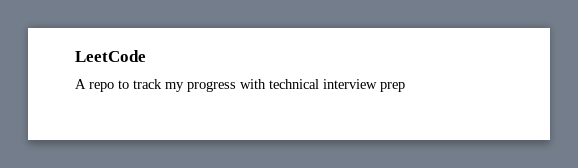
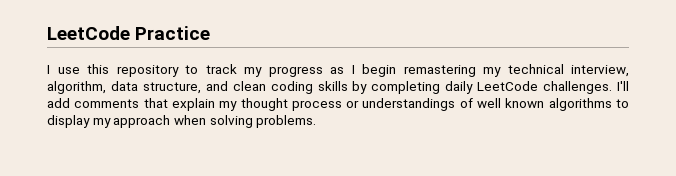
- LeetCode
- A repo to track my progress with technical interview prep
+ LeetCode Practice
+ I use this repository to track my progress as I begin remastering my technical interview, algorithm, data structure, and clean coding skills by completing daily LeetCode challenges. I'll add comments that explain my thought process or understandings of well known algorithms to display my approach when solving problems.

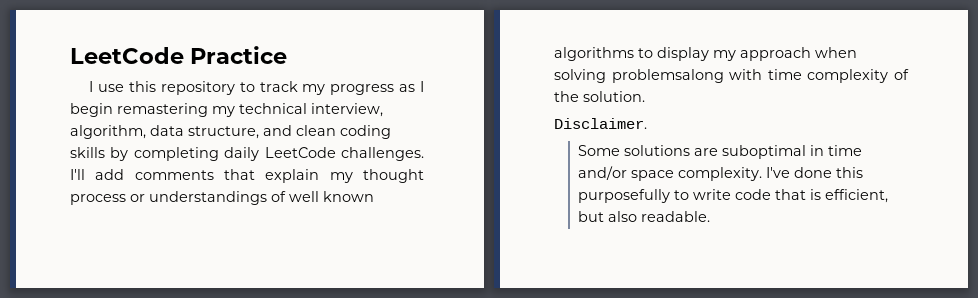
- I'll add comments that explain my thought process or understandings of well known algorithms to display my approach when solving problems.
+ I'll add comments that explain my thought process or understandings of well known algorithms to display my approach when solving problemsalong with time complexity of the solution.
+ Disclaimer.
+ Some solutions are suboptimal in time and/or space complexity. I've done this purposefully to write code that is efficient, but also readable.

